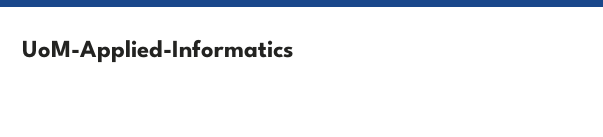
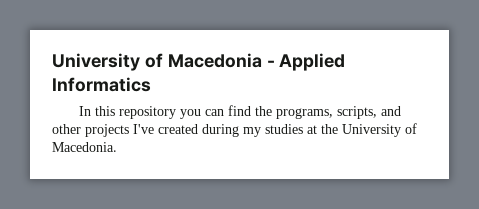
- UoM-Applied-Informatics
+ University of Macedonia - Applied Informatics
+ In this repository you can find the programs, scripts, and other projects I've created during my studies at the University of Macedonia.

